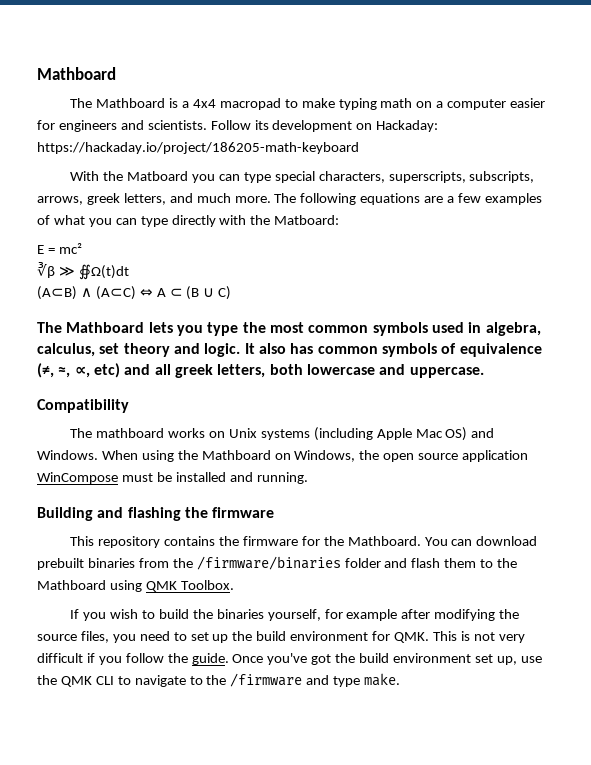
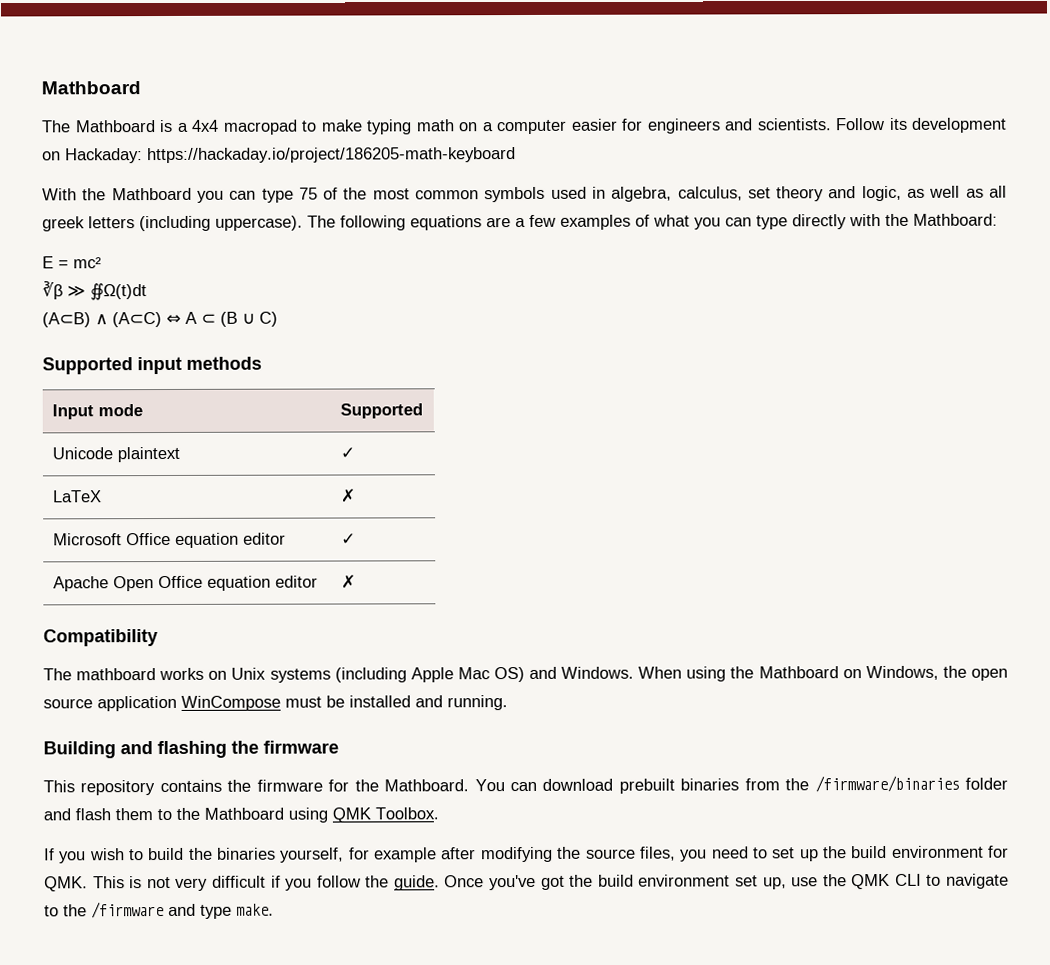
- With the Matboard you can type special characters, superscripts, subscripts, arrows, greek letters, and much more.
+ With the Mathboard you can type 75 of the most common symbols used in algebra, calculus, set theory and logic, as well as all greek letters (including uppercase).
- The following equations are a few examples of what you can type directly with the Matboard:
+ The following equations are a few examples of what you can type directly with the Mathboard:
- The Mathboard lets you type the most common symbols used in algebra, calculus, set theory and logic. It also has common symbols of equivalence (≠, ≈, ∝, etc) and all greek letters, both lowercase and uppercase.
+ Supported input methods
+ Input mode | Supported
+ Unicode plaintext | ✓
+ LaTeX | ✗
+ Microsoft Office equation editor | ✓
+ Apache Open Office equation editor | ✗

